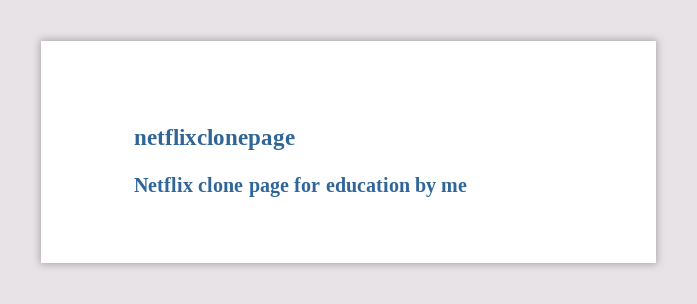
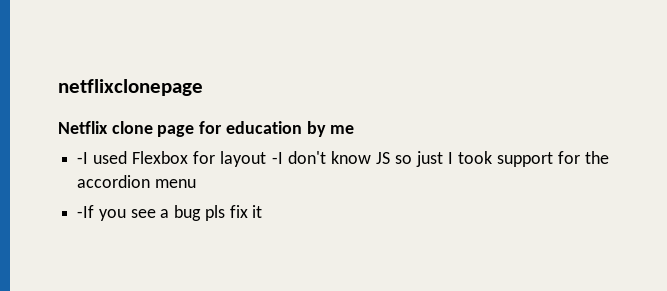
+ -I used Flexbox for layout -I don't know JS so just I took support for the accordion menu
+ -If you see a bug pls fix it

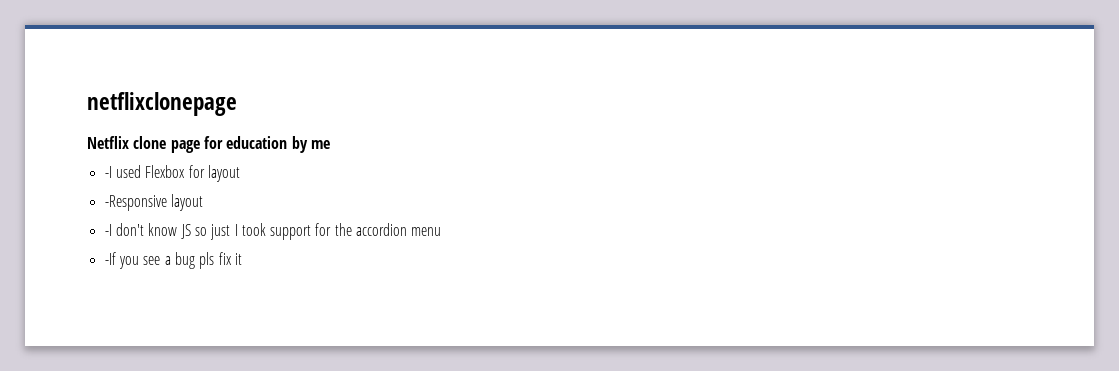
- -I used Flexbox for layout -I don't know JS so just I took support for the accordion menu
+ -I used Flexbox for layout
+ -Responsive layout
+ -I don't know JS so just I took support for the accordion menu

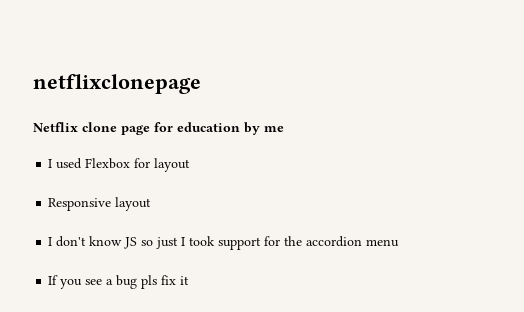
- -I used Flexbox for layout
+ I used Flexbox for layout
- -Responsive layout
- -I don't know JS so just I took support for the accordion menu
+ Responsive layout
+ I don't know JS so just I took support for the accordion menu
- -If you see a bug pls fix it
+ If you see a bug pls fix it

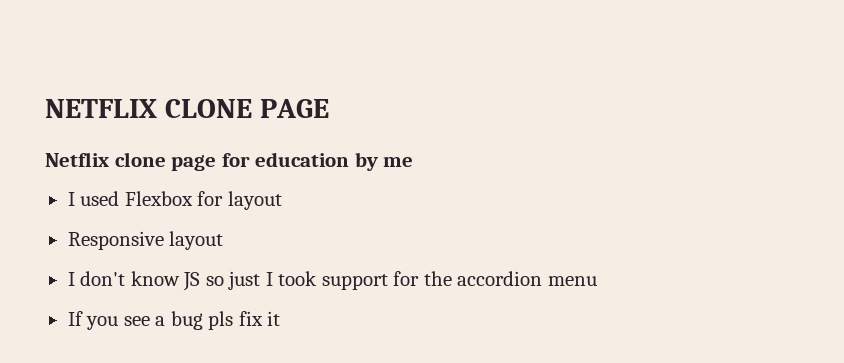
- netflixclonepage
+ NETFLIX CLONE PAGE

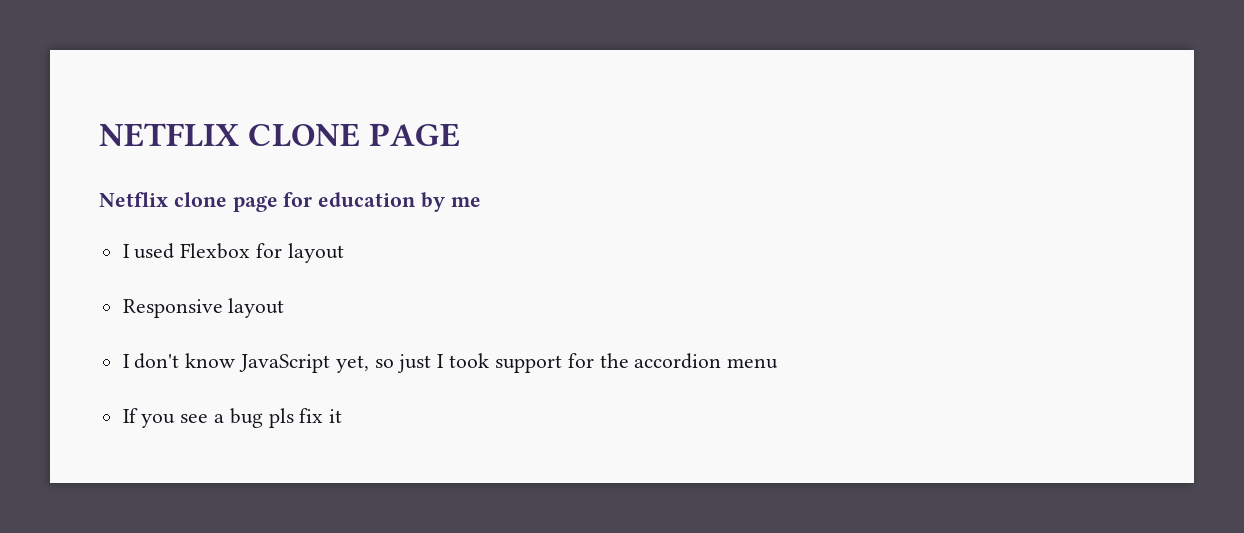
- I don't know JS so just I took support for the accordion menu
+ I don't know JavaScript yet, so just I took support for the accordion menu

